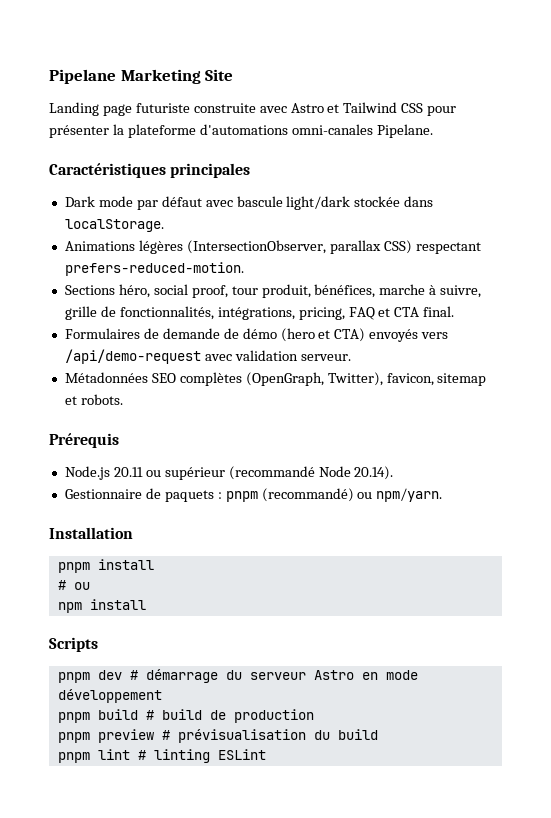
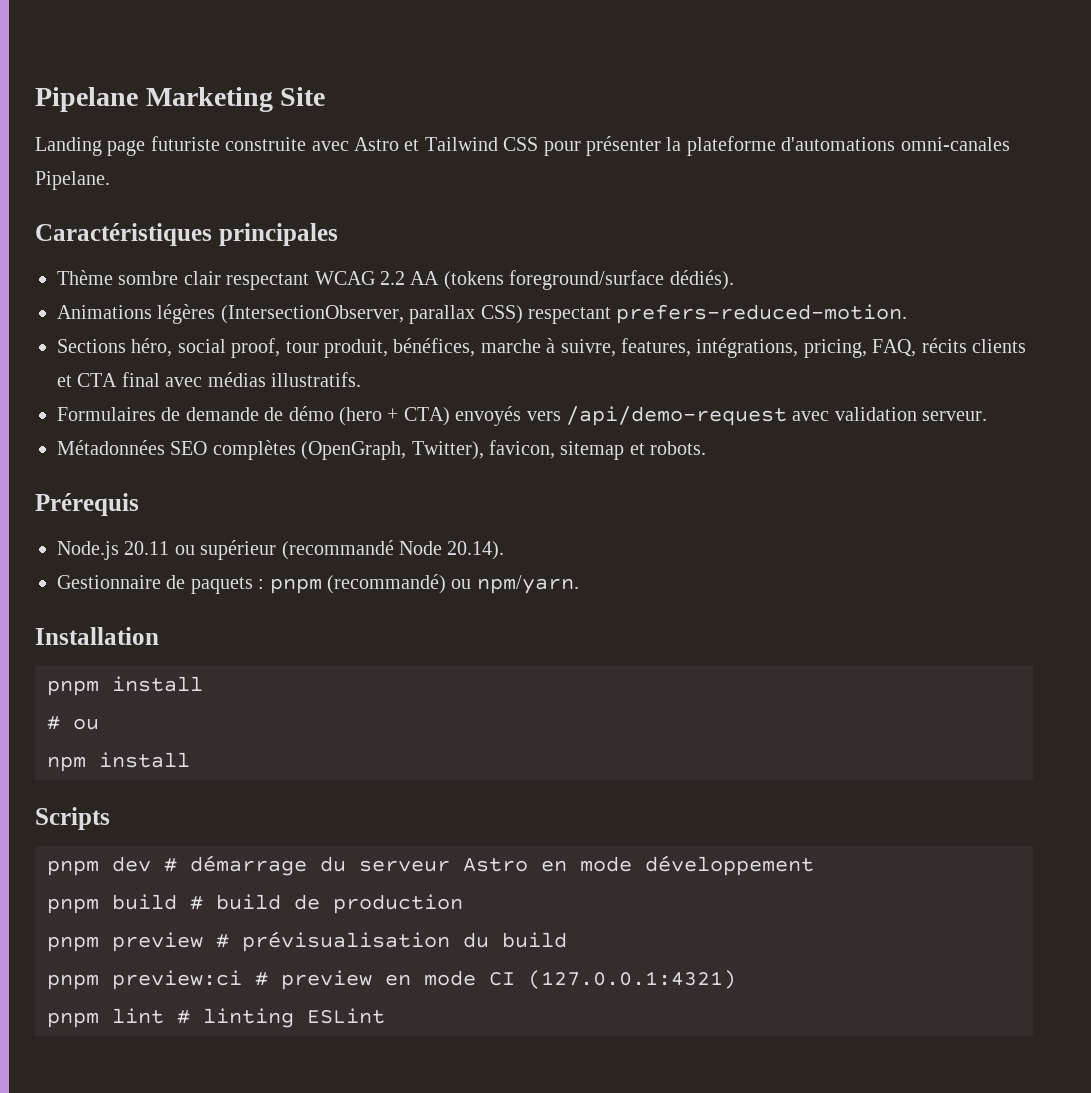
- Dark mode par défaut avec bascule light/dark stockée dans localStorage.
+ Thème sombre clair respectant WCAG 2.2 AA (tokens foreground/surface dédiés).
- Sections héro, social proof, tour produit, bénéfices, marche à suivre, grille de fonctionnalités, intégrations, pricing, FAQ et CTA final.
+ Sections héro, social proof, tour produit, bénéfices, marche à suivre, features, intégrations, pricing, FAQ, récits clients et CTA final avec médias illustratifs.
- Formulaires de demande de démo (hero et CTA) envoyés vers /api/demo-request avec validation serveur.
+ Formulaires de demande de démo (hero + CTA) envoyés vers /api/demo-request avec validation serveur.
+ pnpm preview:ci # preview en mode CI (127.0.0.1:4321)

